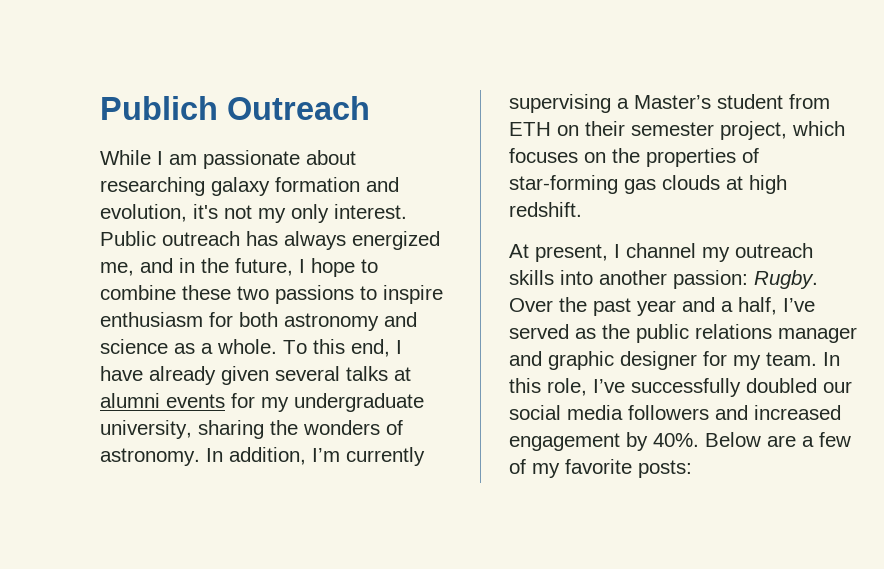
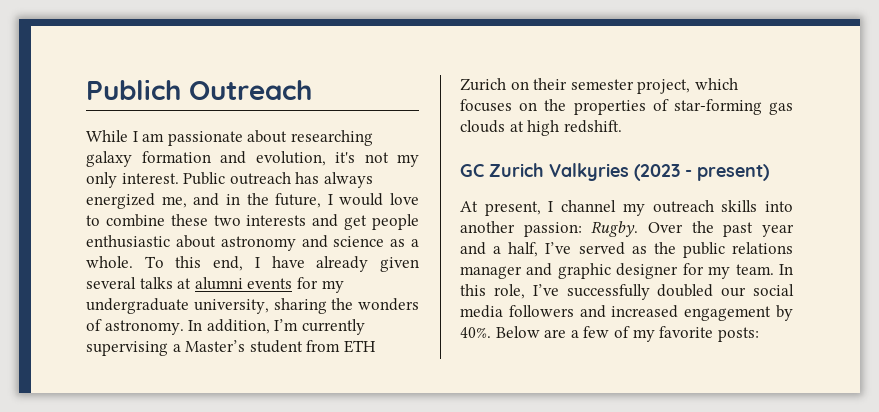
- Public outreach has always energized me, and in the future, I hope to combine these two passions to inspire enthusiasm for both astronomy and science as a whole.
+ Public outreach has always energized me, and in the future, I would love to combine these two interests and get people enthusiastic about astronomy and science as a whole.
- In addition, I’m currently supervising a Master’s student from ETH on their semester project, which focuses on the properties of star-forming gas clouds at high redshift.
+ In addition, I’m currently supervising a Master’s student from ETH Zurich on their semester project, which focuses on the properties of star-forming gas clouds at high redshift.
+ GC Zurich Valkyries (2023 - present)

